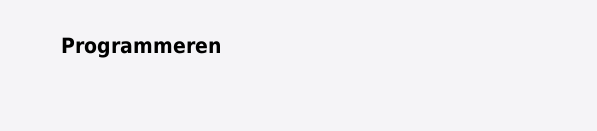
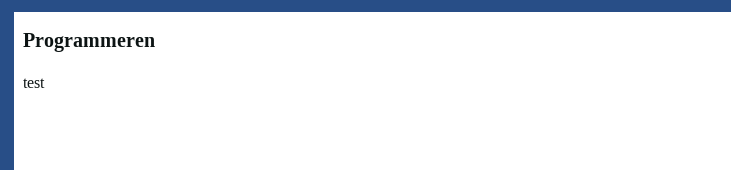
+ test

